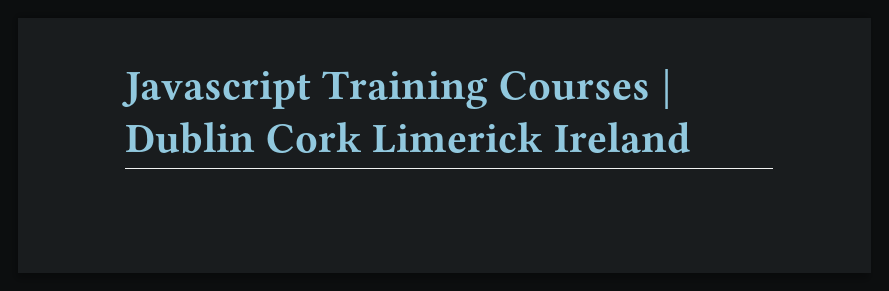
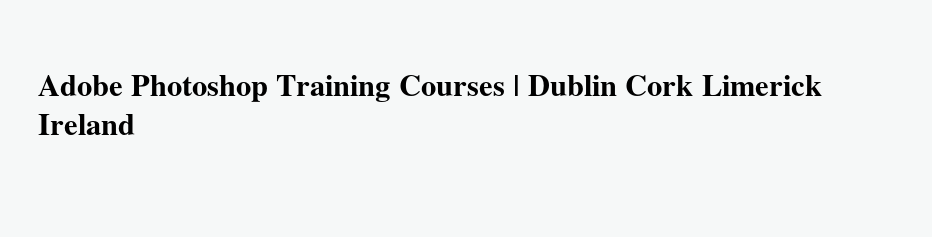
- Javascript Training Courses | Dublin Cork Limerick Ireland
+ Adobe Photoshop Training Courses | Dublin Cork Limerick Ireland

